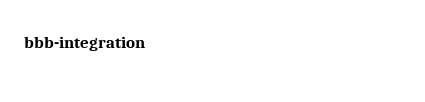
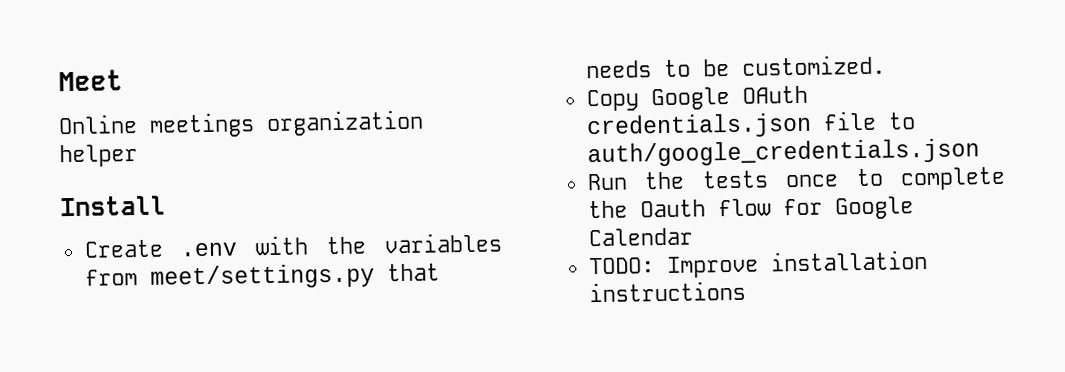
- bbb-integration
+ Meet
+ Online meetings organization helper
+ Install
+ Create .env with the variables from meet/settings.py that needs to be customized.
+ Copy Google OAuth credentials.json file to auth/google_credentials.json
+ Run the tests once to complete the Oauth flow for Google Calendar
+ TODO: Improve installation instructions

